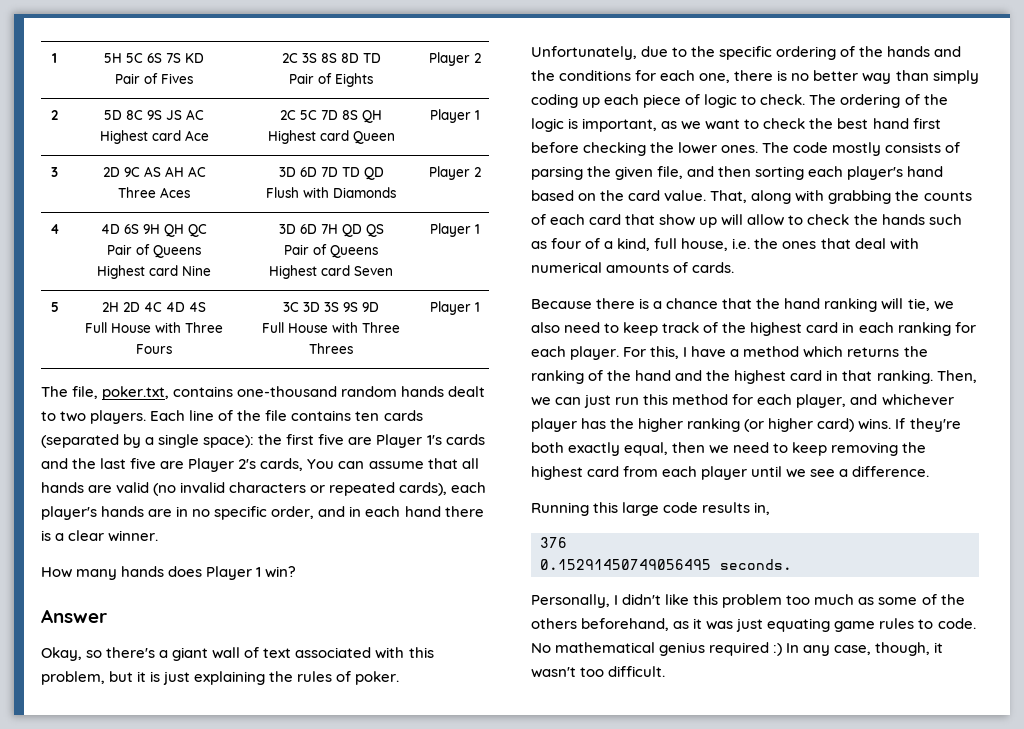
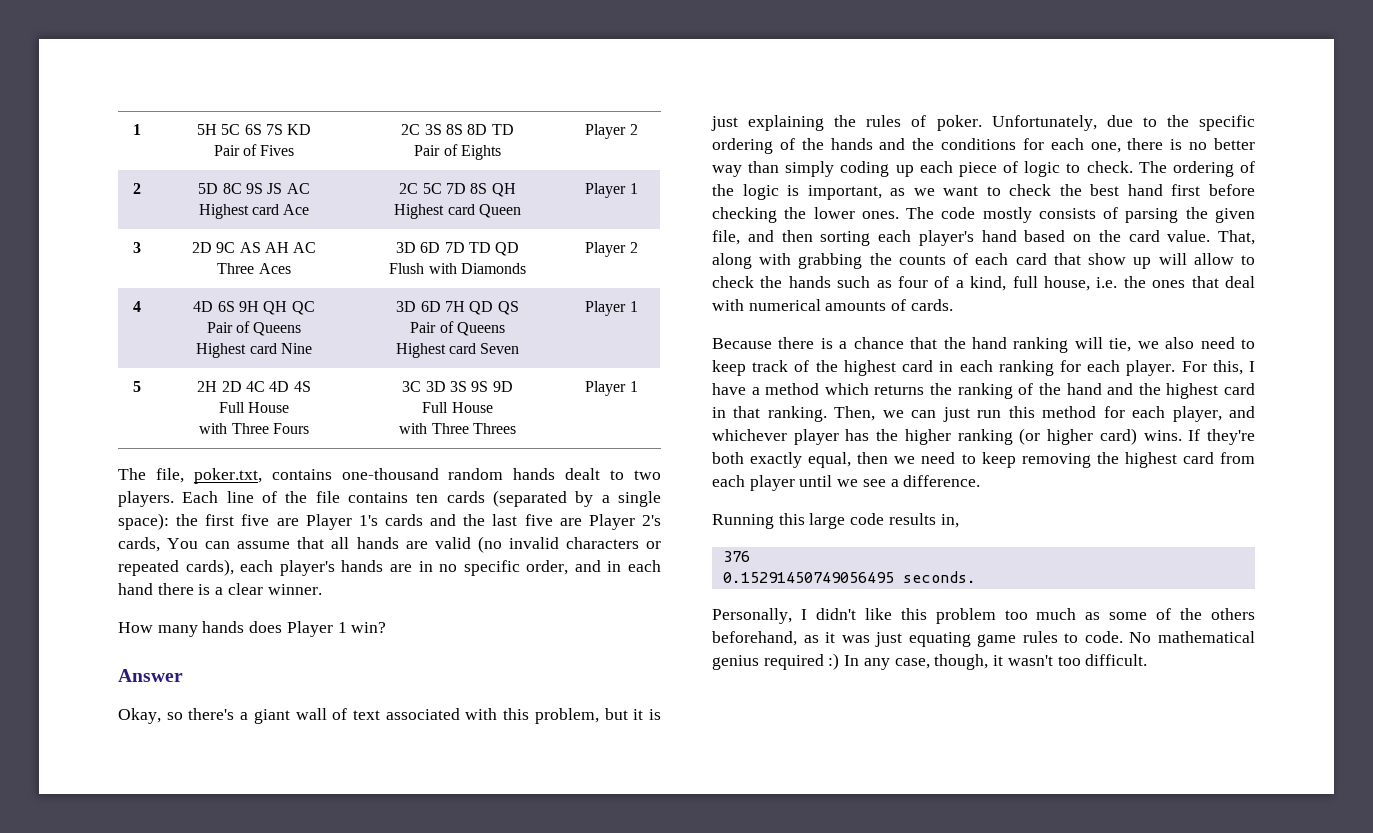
  5 | 2H 2D 4C 4D 4S
- Full House with Three Fours | 3C 3D 3S 9S 9D
- Full House with Three Threes | Player 1
+ Full House
+ with Three Fours | 3C 3D 3S 9S 9D
+ Full House
+ with Three Threes | Player 1

